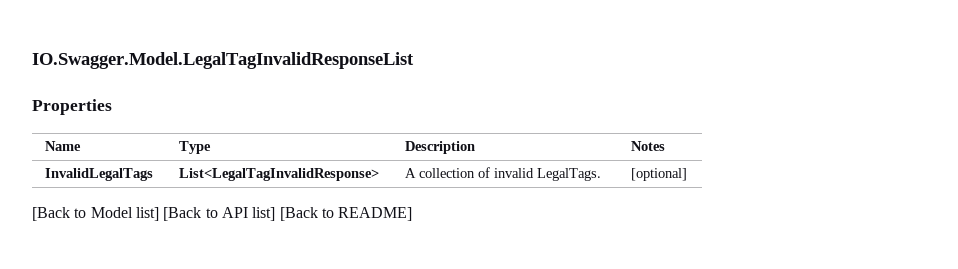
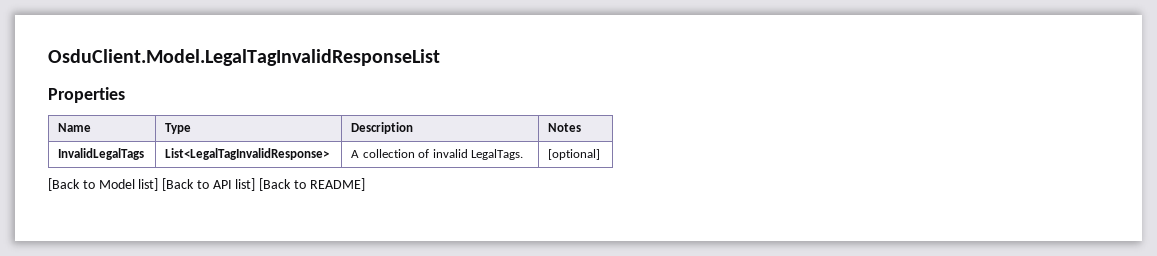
- IO.Swagger.Model.LegalTagInvalidResponseList
+ OsduClient.Model.LegalTagInvalidResponseList

